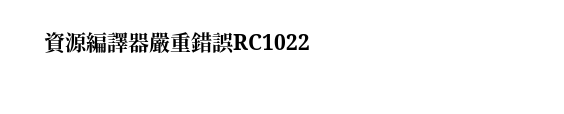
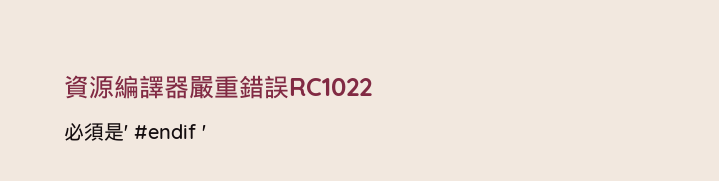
+ 必須是' #endif '

